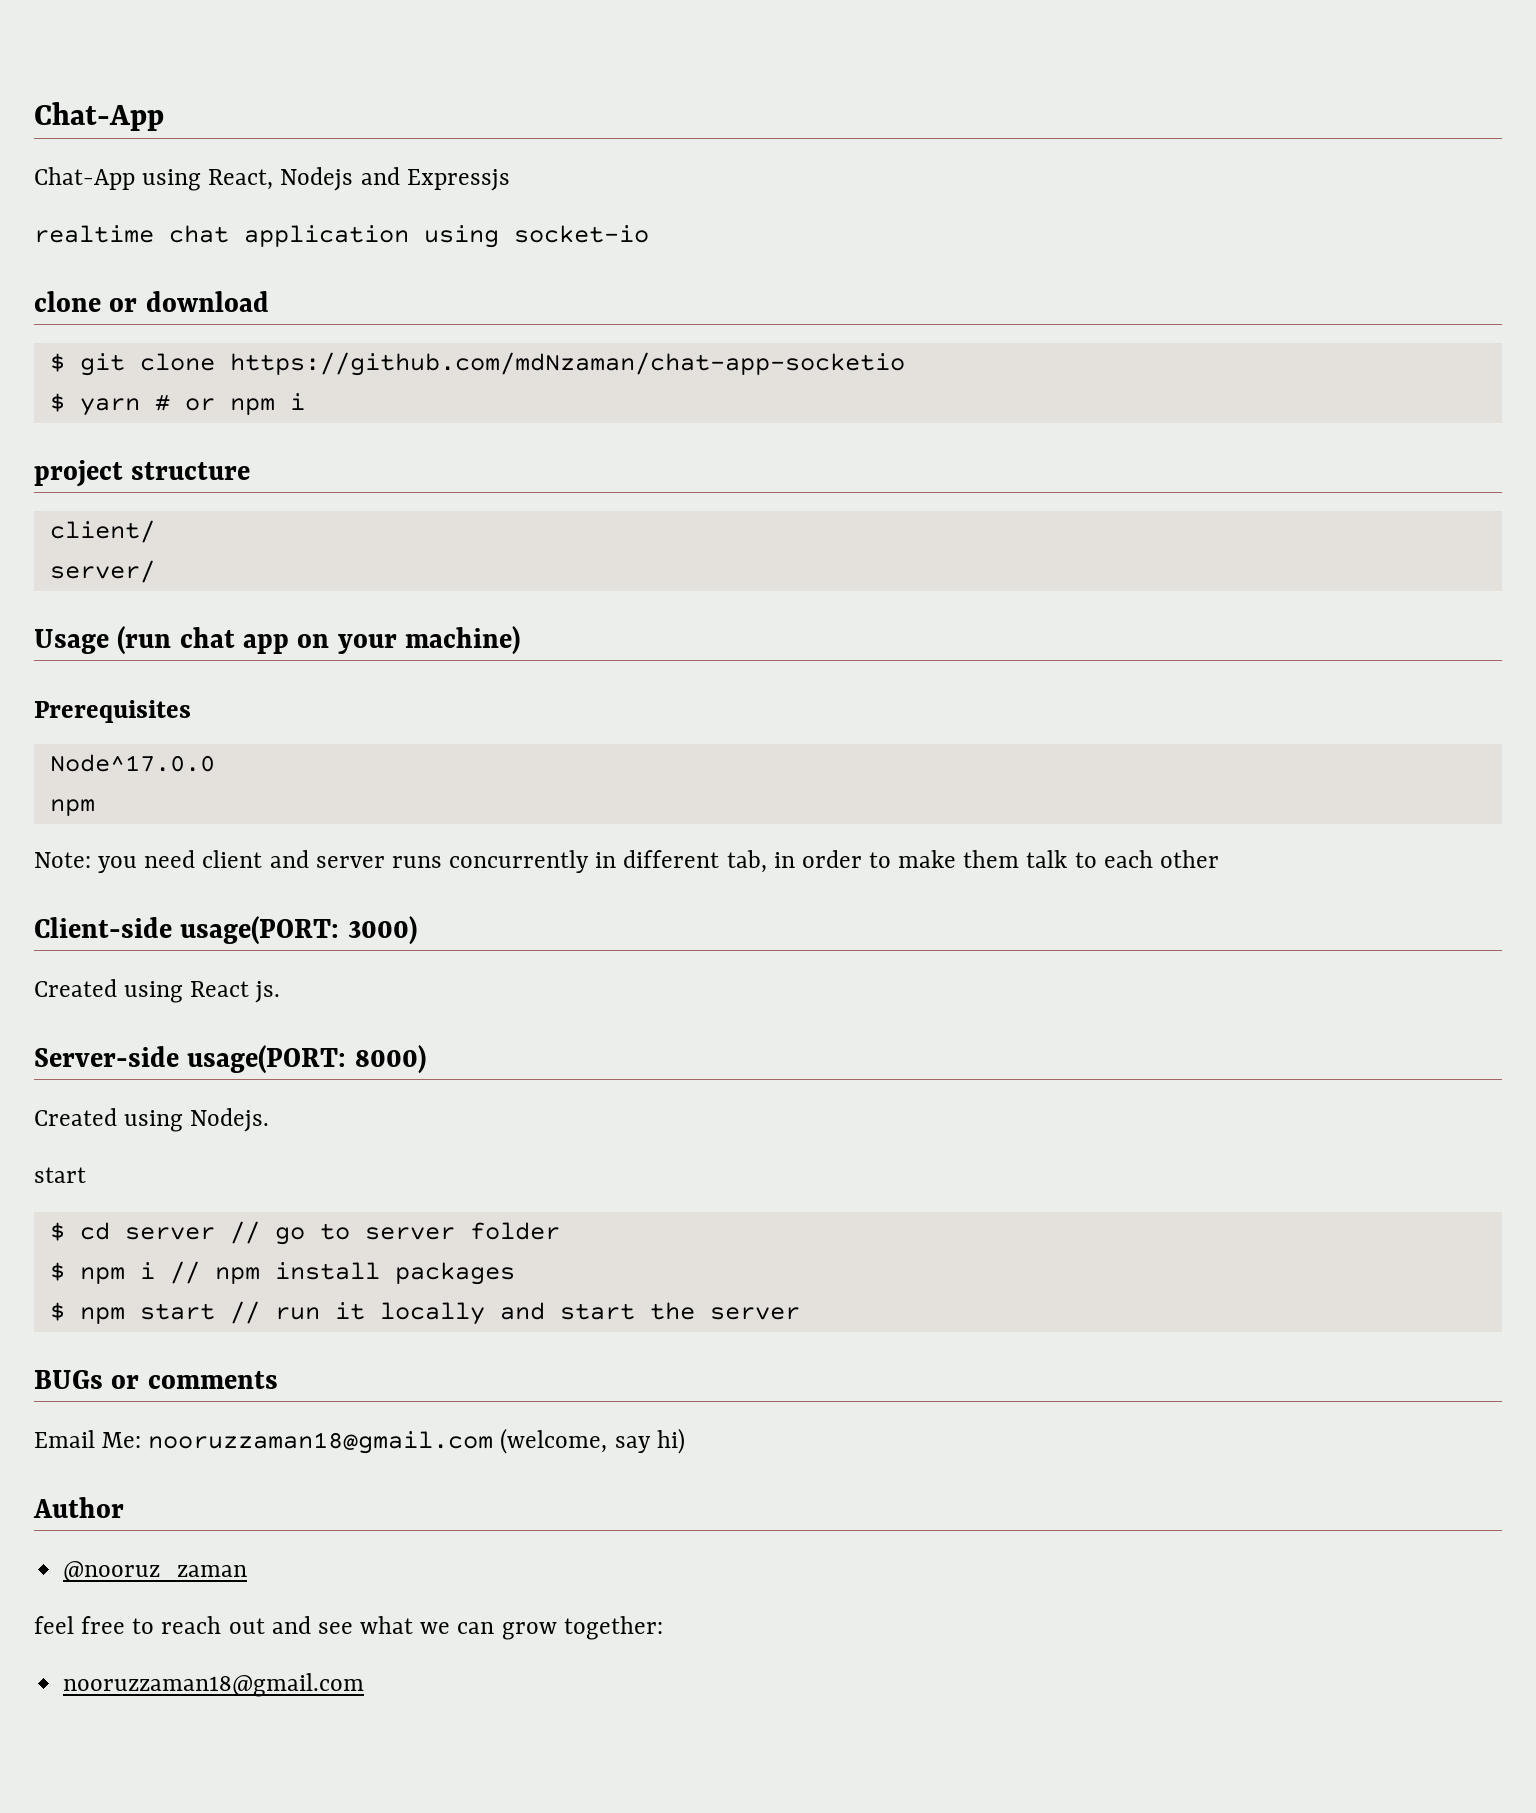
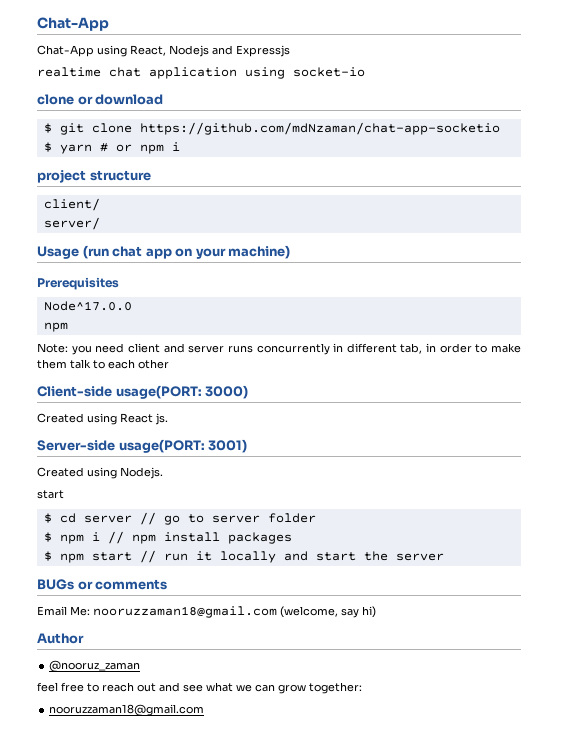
- Server-side usage(PORT: 8000)
+ Server-side usage(PORT: 3001)

